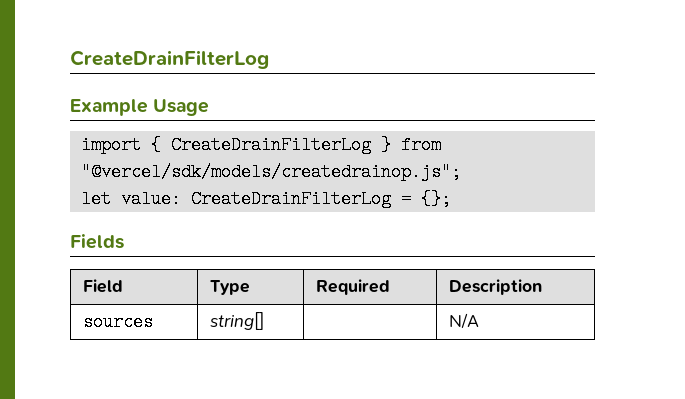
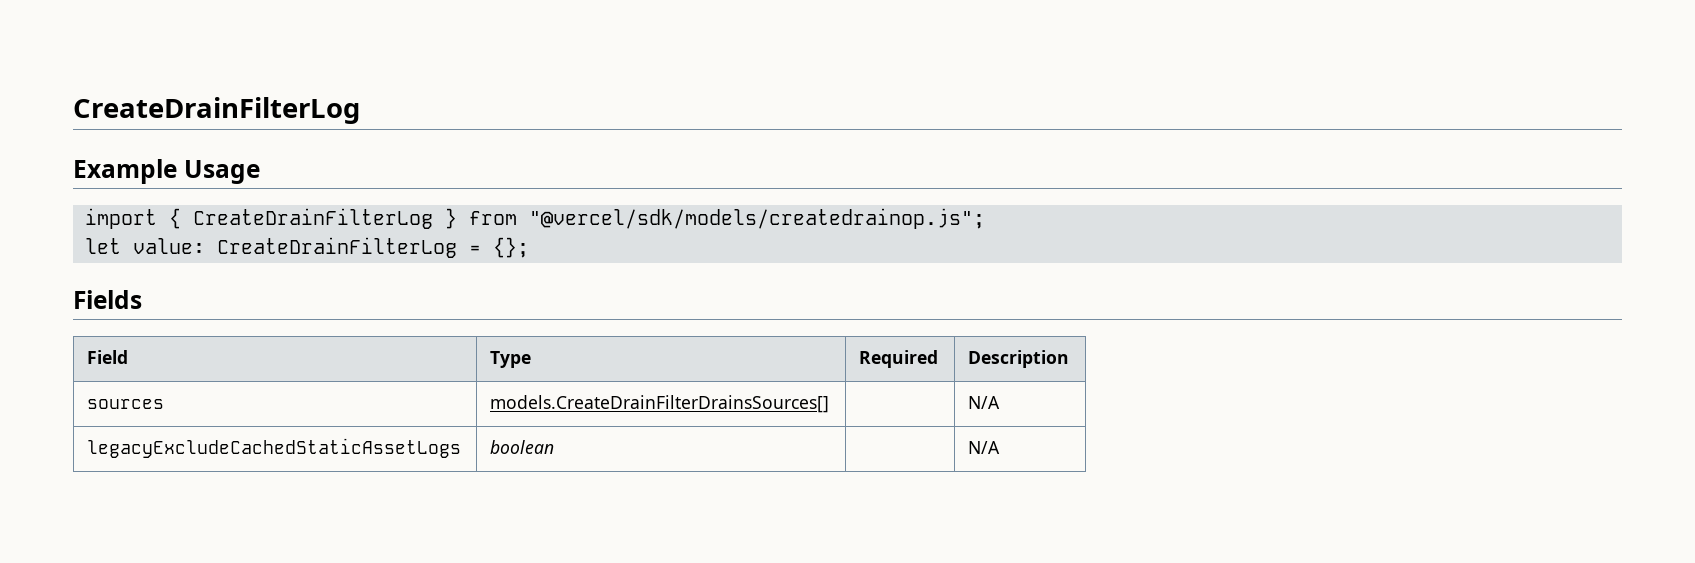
- sources | string[] | | N/A
+ sources | models.CreateDrainFilterDrainsSources[] | | N/A
+ legacyExcludeCachedStaticAssetLogs | boolean | | N/A

